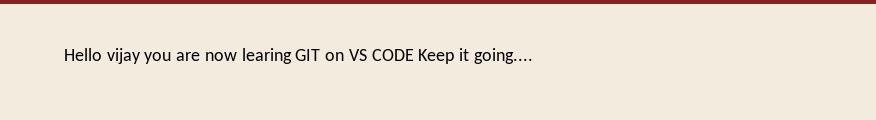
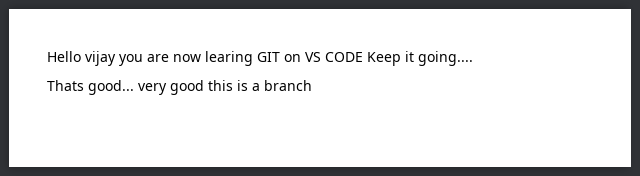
+ Thats good... very good this is a branch

